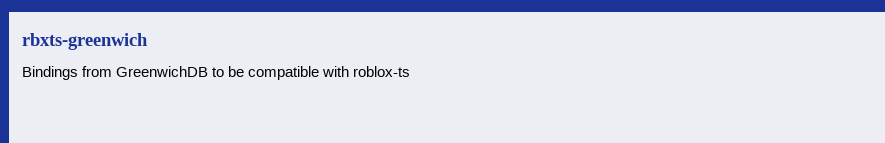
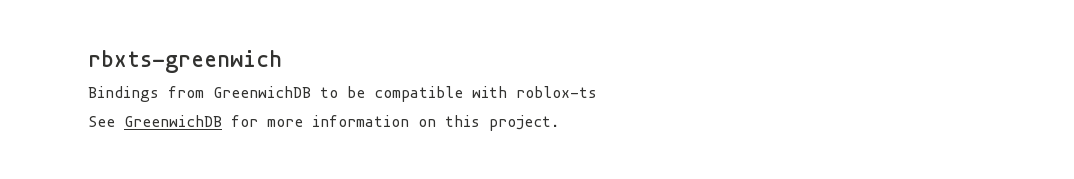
+ See GreenwichDB for more information on this project.

